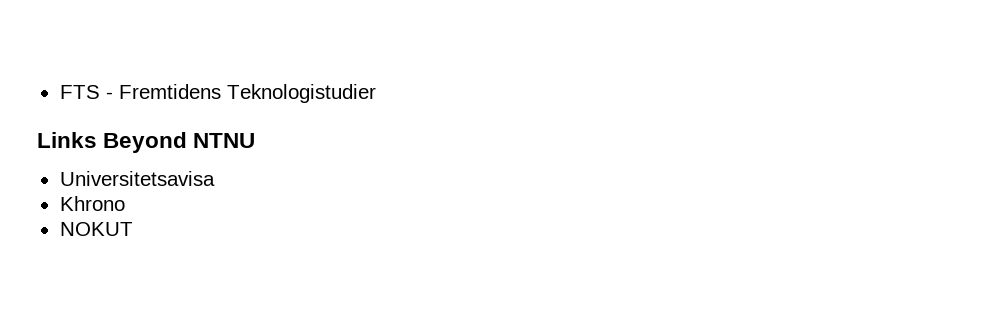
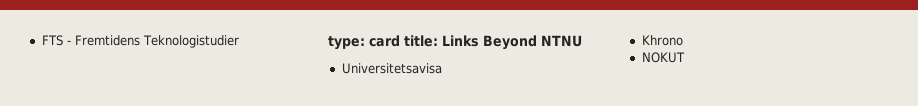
- Links Beyond NTNU
+ type: card title: Links Beyond NTNU

